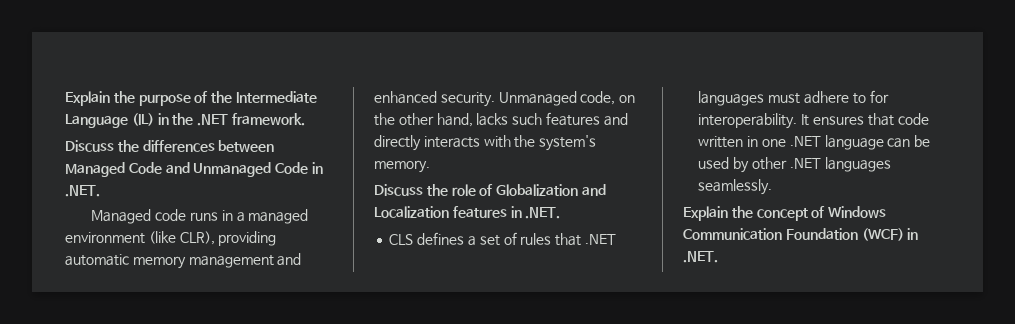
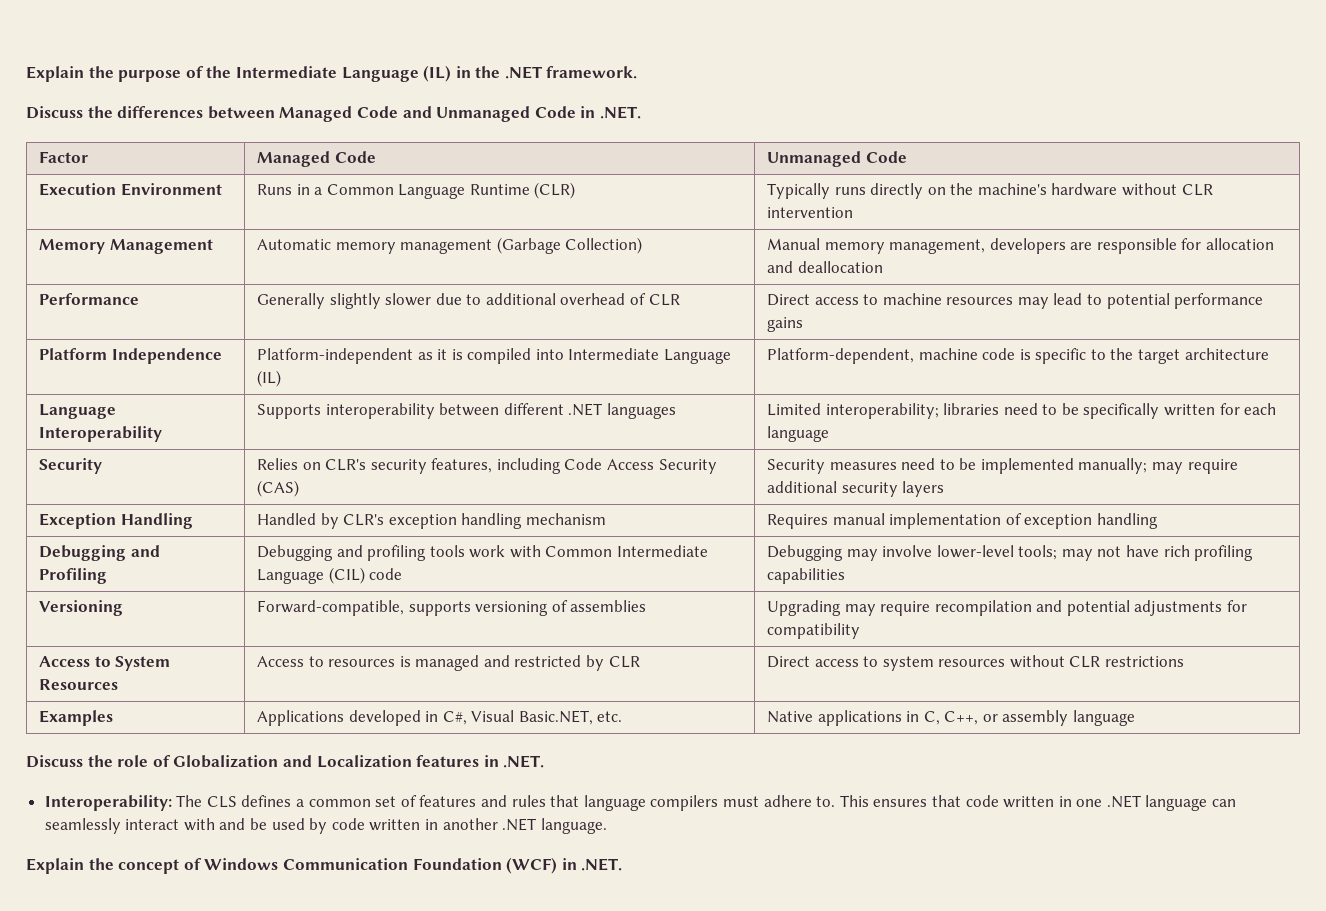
- Managed code runs in a managed environment (like CLR), providing automatic memory management and enhanced security. Unmanaged code, on the other hand, lacks such features and directly interacts with the system's memory.
+ Factor | Managed Code | Unmanaged Code
+ Execution Environment | Runs in a Common Language Runtime (CLR) | Typically runs directly on the machine's hardware without CLR intervention
+ Memory Management | Automatic memory management (Garbage Collection) | Manual memory management, developers are responsible for allocation and deallocation
+ Performance | Generally slightly slower due to additional overhead of CLR | Direct access to machine resources may lead to potential performance gains
+ Platform Independence | Platform-independent as it is compiled into Intermediate Language (IL) | Platform-dependent, machine code is specific to the target architecture
+ Language Interoperability | Supports interoperability between different .NET languages | Limited interoperability; libraries need to be specifically written for each language
+ Security | Relies on CLR's security features, including Code Access Security (CAS) | Security measures need to be implemented manually; may require additional security layers
+ Exception Handling | Handled by CLR's exception handling mechanism | Requires manual implementation of exception handling
+ Debugging and Profiling | Debugging and profiling tools work with Common Intermediate Language (CIL) code | Debugging may involve lower-level tools; may not have rich profiling capabilities
+ Versioning | Forward-compatible, supports versioning of assemblies | Upgrading may require recompilation and potential adjustments for compatibility
+ Access to System Resources | Access to resources is managed and restricted by CLR | Direct access to system resources without CLR restrictions
+ Examples | Applications developed in C#, Visual Basic.NET, etc. | Native applications in C, C++, or assembly language
- CLS defines a set of rules that .NET languages must adhere to for interoperability. It ensures that code written in one .NET language can be used by other .NET languages seamlessly.
+ Interoperability: The CLS defines a common set of features and rules that language compilers must adhere to. This ensures that code written in one .NET language can seamlessly interact with and be used by code written in another .NET language.

